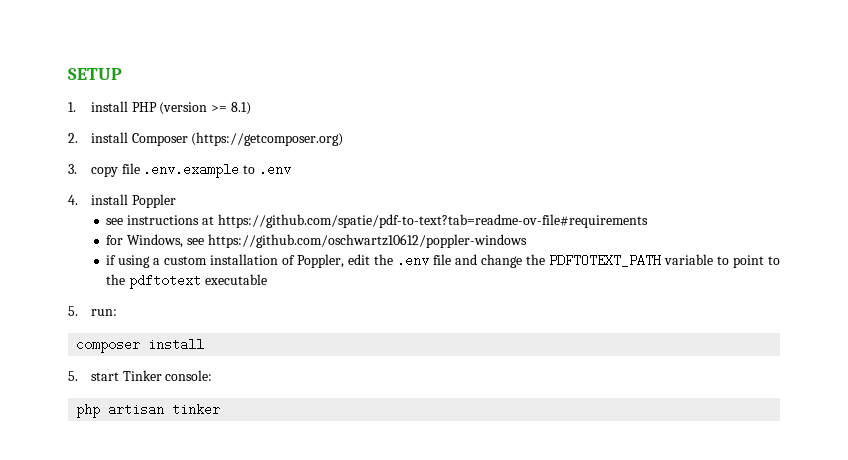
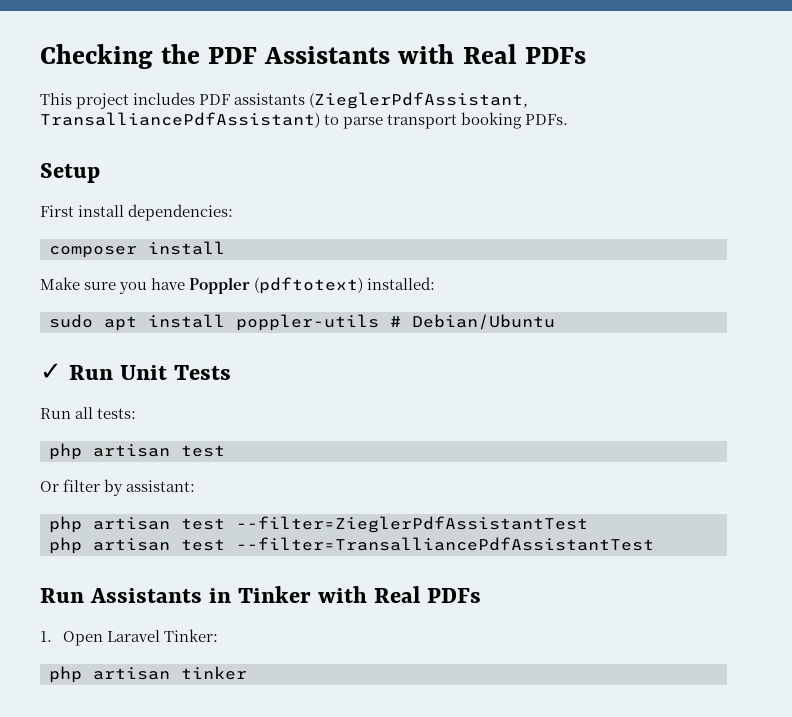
- SETUP
- 1. install PHP (version >= 8.1)
- 2. install Composer (https://getcomposer.org)
- 3. copy file .env.example to .env
- 4. install Poppler
- see instructions at https://github.com/spatie/pdf-to-text?tab=readme-ov-file#requirements
- for Windows, see https://github.com/oschwartz10612/poppler-windows
- if using a custom installation of Poppler, edit the .env file and change the PDFTOTEXT_PATH variable to point to the pdftotext executable
- 5. run:
+ Checking the PDF Assistants with Real PDFs
+ This project includes PDF assistants (ZieglerPdfAssistant, TransalliancePdfAssistant) to parse transport booking PDFs.
+ Setup
+ First install dependencies:
  composer install
- 5. start Tinker console:
+ Make sure you have Poppler (pdftotext) installed:
+ sudo apt install poppler-utils # Debian/Ubuntu
+ ✓ Run Unit Tests
+ Run all tests:
+ php artisan test
+ Or filter by assistant:
+ php artisan test --filter=ZieglerPdfAssistantTest
+ php artisan test --filter=TransalliancePdfAssistantTest
+ Run Assistants in Tinker with Real PDFs
+ 1. Open Laravel Tinker:

